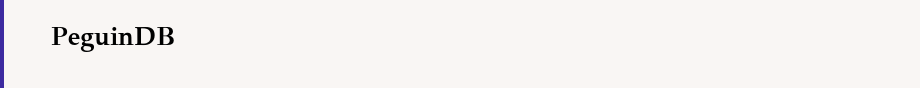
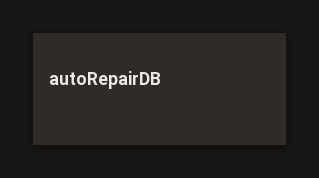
- PeguinDB
+ autoRepairDB

